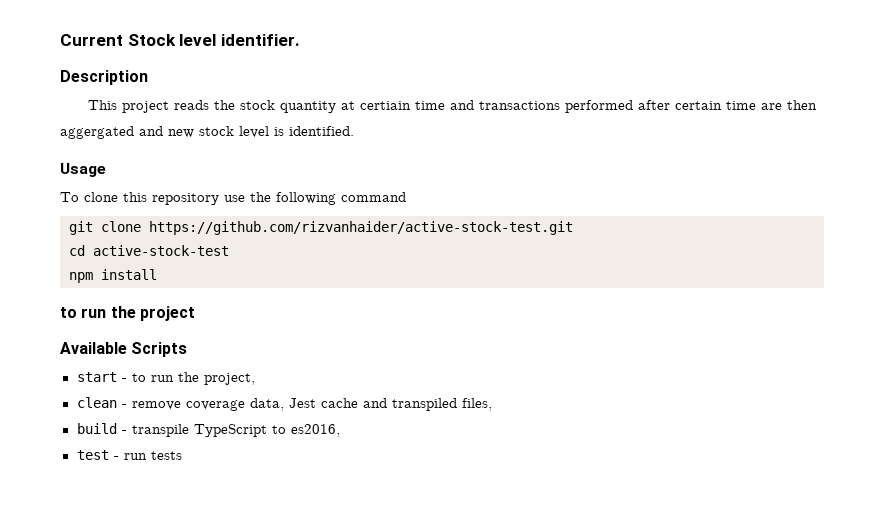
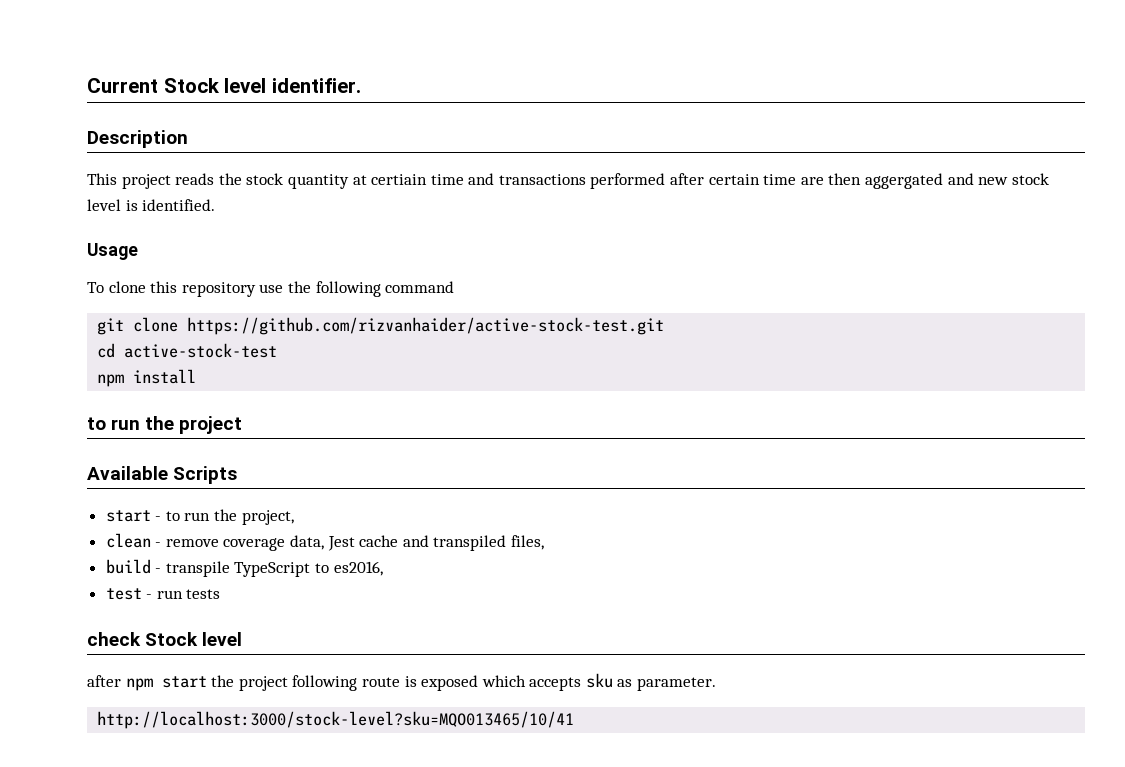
+ check Stock level
+ after npm start the project following route is exposed which accepts sku as parameter.
+ http://localhost:3000/stock-level?sku=MQO013465/10/41

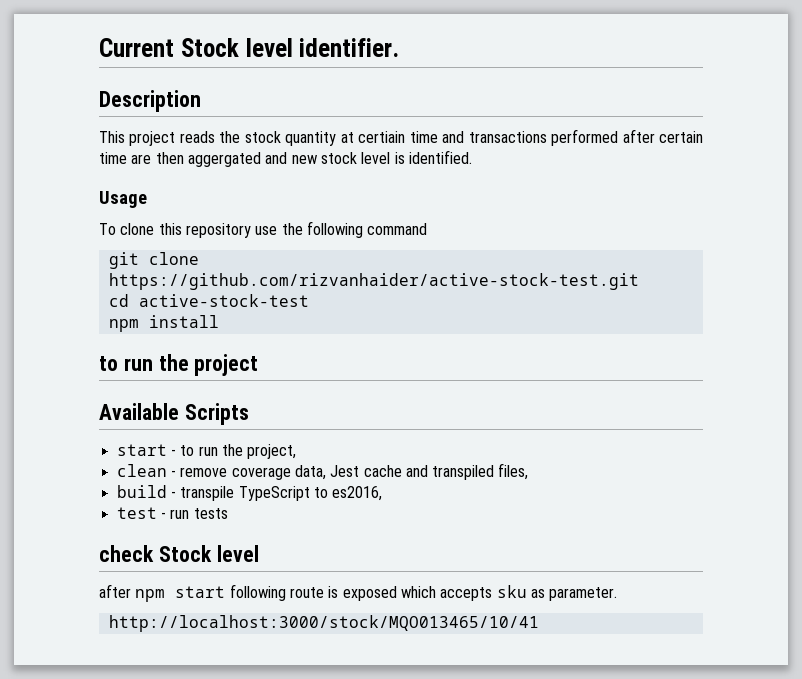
- after npm start the project following route is exposed which accepts sku as parameter.
+ after npm start following route is exposed which accepts sku as parameter.
- http://localhost:3000/stock-level?sku=MQO013465/10/41
+ http://localhost:3000/stock/MQO013465/10/41

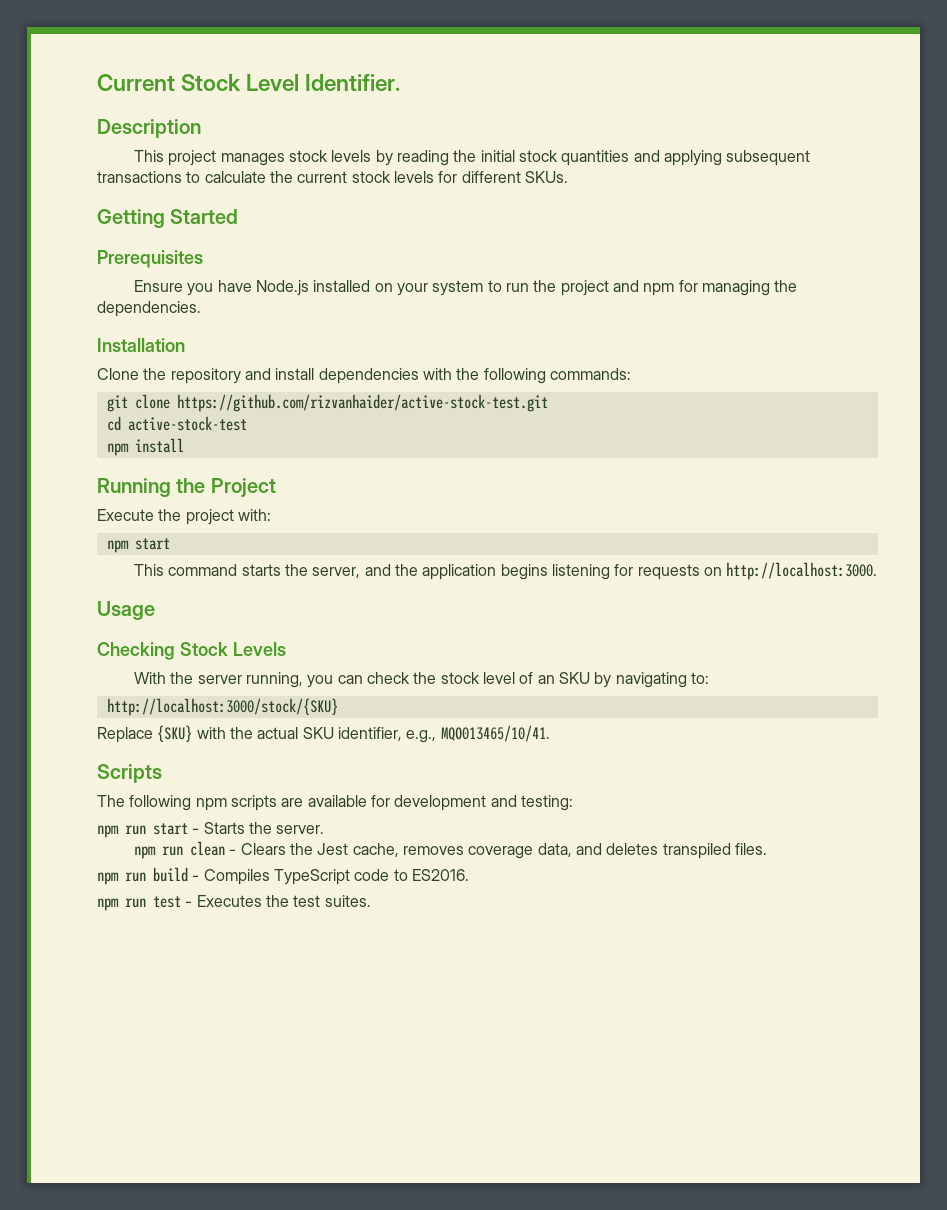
- Current Stock level identifier.
+ Current Stock Level Identifier.
- This project reads the stock quantity at certiain time and transactions performed after certain time are then aggergated and new stock level is identified.
- Usage
- To clone this repository use the following command
+ This project manages stock levels by reading the initial stock quantities and applying subsequent transactions to calculate the current stock levels for different SKUs.
+ Getting Started
+ Prerequisites
+ Ensure you have Node.js installed on your system to run the project and npm for managing the dependencies.
+ Installation
+ Clone the repository and install dependencies with the following commands:
- to run the project
- Available Scripts
- start - to run the project,
- clean - remove coverage data, Jest cache and transpiled files,
- build - transpile TypeScript to es2016,
- test - run tests
- check Stock level
- after npm start following route is exposed which accepts sku as parameter.
- http://localhost:3000/stock/MQO013465/10/41
+ Running the Project
+ Execute the project with:
+ npm start
+ This command starts the server, and the application begins listening for requests on http://localhost:3000.
+ Usage
+ Checking Stock Levels
+ With the server running, you can check the stock level of an SKU by navigating to:
+ http://localhost:3000/stock/{SKU}
+ Replace {SKU} with the actual SKU identifier, e.g., MQO013465/10/41.
+ Scripts
+ The following npm scripts are available for development and testing:
+ npm run start - Starts the server.
+ npm run clean - Clears the Jest cache, removes coverage data, and deletes transpiled files.
+ npm run build - Compiles TypeScript code to ES2016.
+ npm run test - Executes the test suites.

